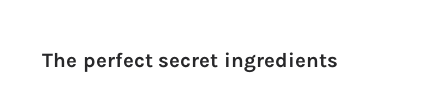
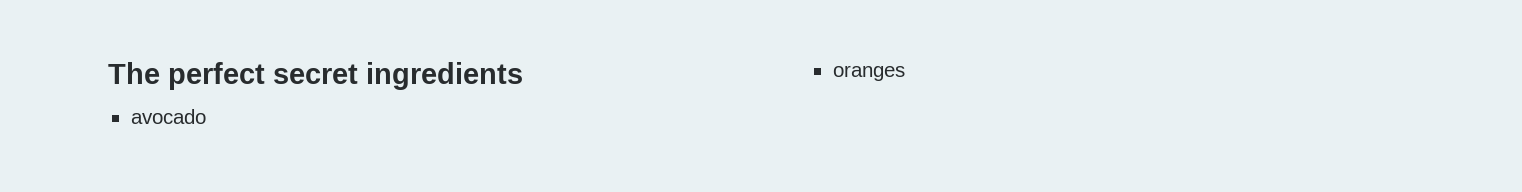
+ avocado
+ oranges

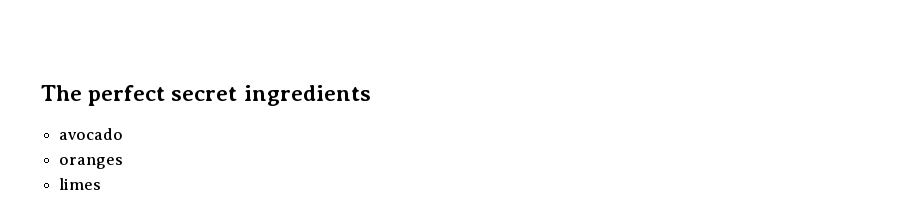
+ limes

